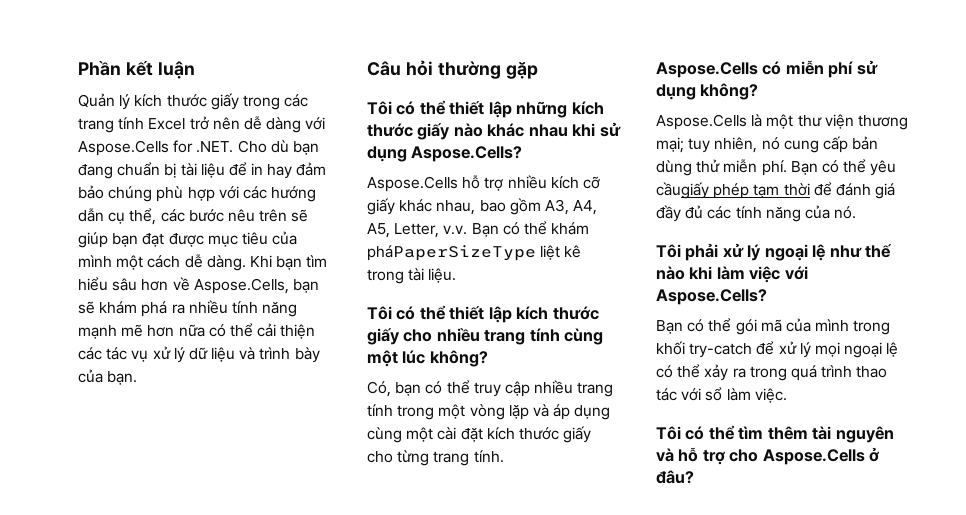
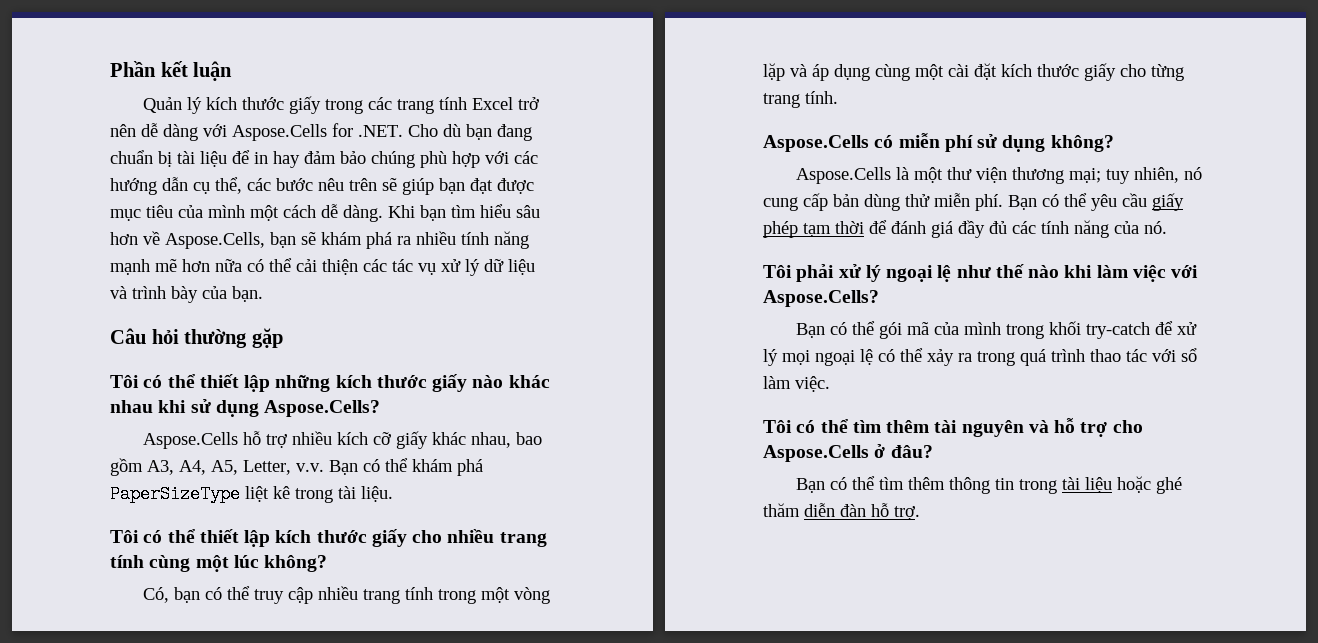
- Aspose.Cells hỗ trợ nhiều kích cỡ giấy khác nhau, bao gồm A3, A4, A5, Letter, v.v. Bạn có thể khám pháPaperSizeType liệt kê trong tài liệu.
+ Aspose.Cells hỗ trợ nhiều kích cỡ giấy khác nhau, bao gồm A3, A4, A5, Letter, v.v. Bạn có thể khám phá PaperSizeType liệt kê trong tài liệu.
- Bạn có thể yêu cầugiấy phép tạm thời để đánh giá đầy đủ các tính năng của nó.
+ Bạn có thể yêu cầu giấy phép tạm thời để đánh giá đầy đủ các tính năng của nó.
+ Bạn có thể tìm thêm thông tin trong tài liệu hoặc ghé thăm diễn đàn hỗ trợ.

